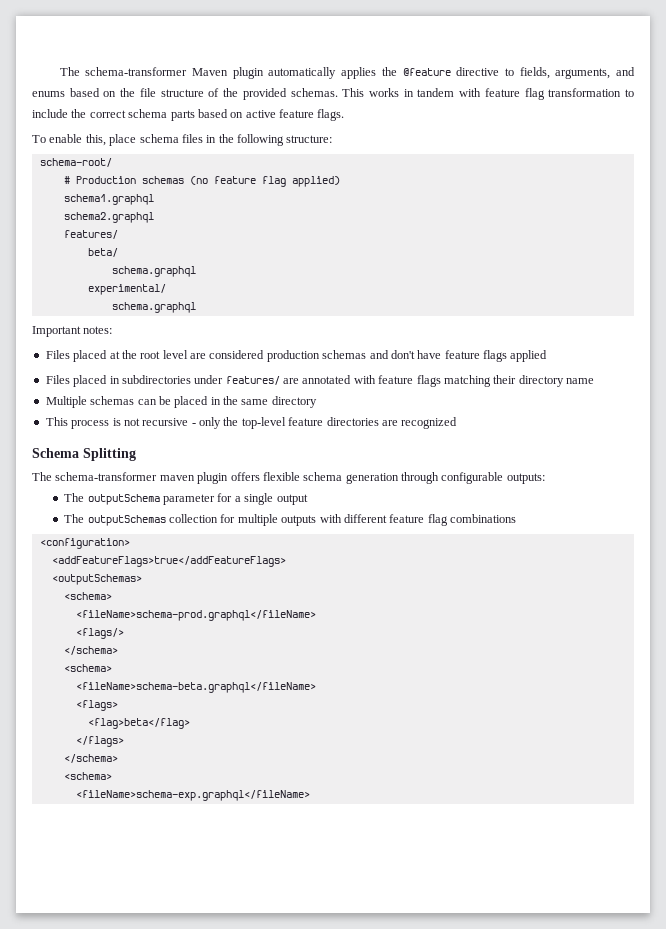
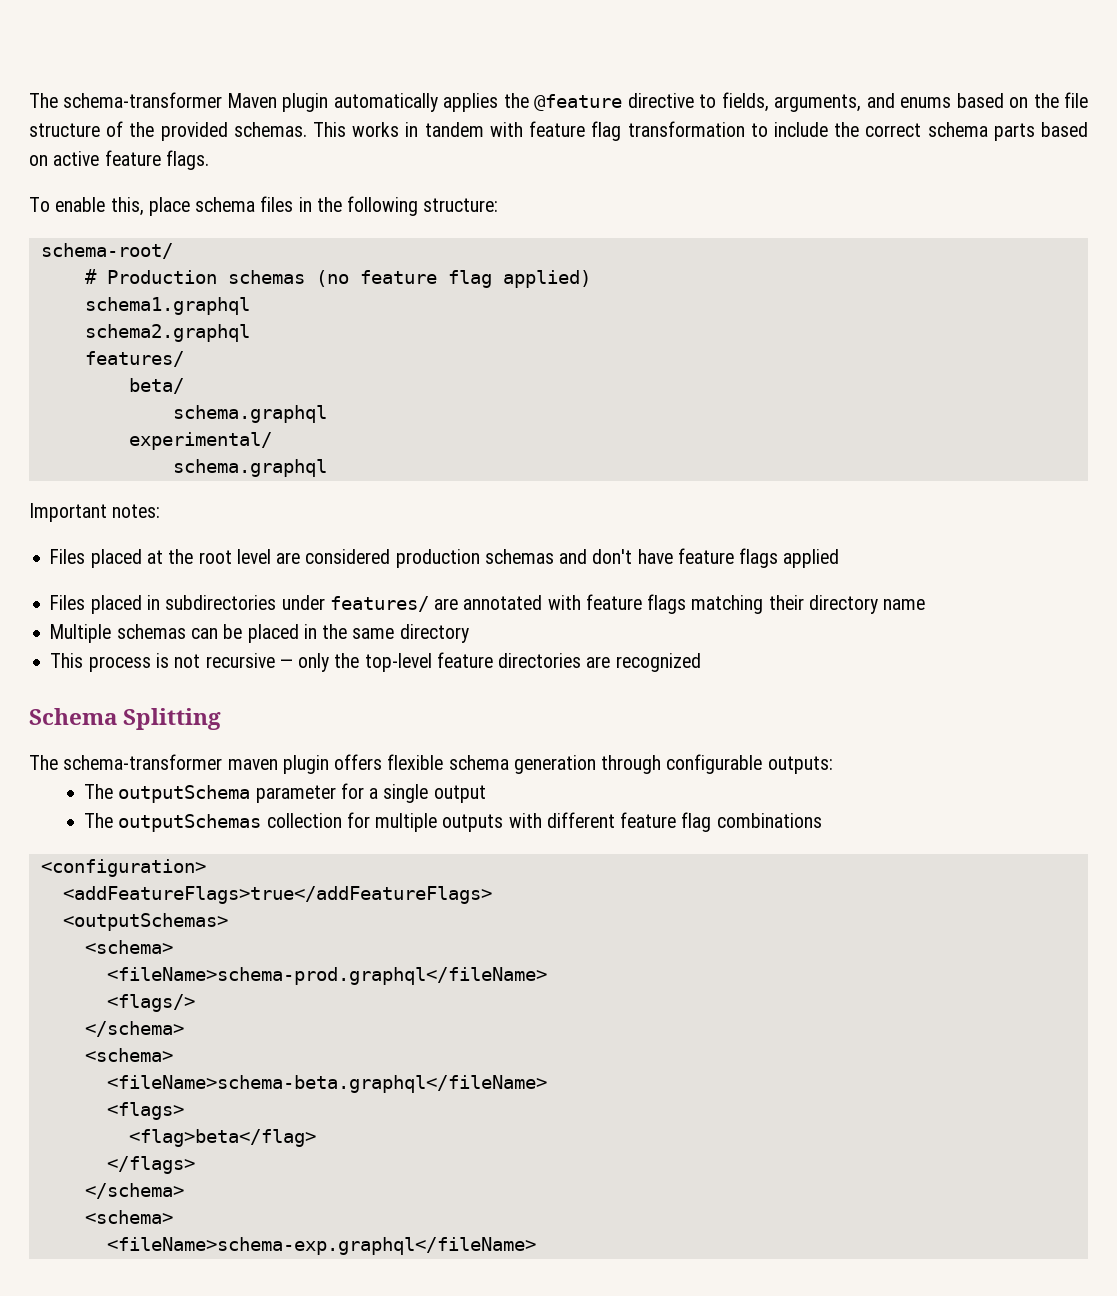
- This process is not recursive - only the top-level feature directories are recognized
+ This process is not recursive — only the top-level feature directories are recognized

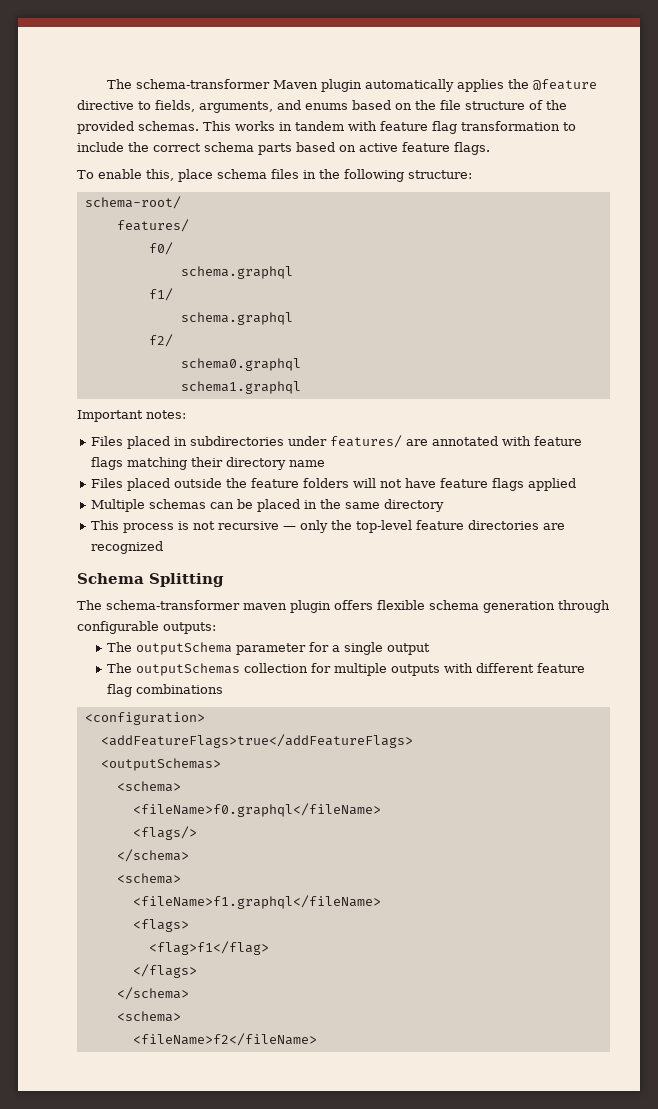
  schema-root/
- # Production schemas (no feature flag applied)
+ features/
+ f0/
+ schema.graphql
+ f1/
+ schema.graphql
+ f2/
+ schema0.graphql
  schema1.graphql
- schema2.graphql
- features/
- beta/
- schema.graphql
- experimental/
- schema.graphql
  Important notes:
- Files placed at the root level are considered production schemas and don't have feature flags applied
+ Files placed outside the feature folders will not have feature flags applied
- <fileName>schema-prod.graphql</fileName>
+ <fileName>f0.graphql</fileName>
- <fileName>schema-beta.graphql</fileName>
+ <fileName>f1.graphql</fileName>
- <flag>beta</flag>
+ <flag>f1</flag>
- <fileName>schema-exp.graphql</fileName>
+ <fileName>f2</fileName>

